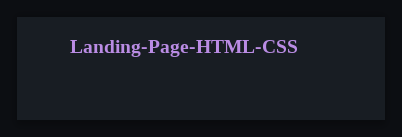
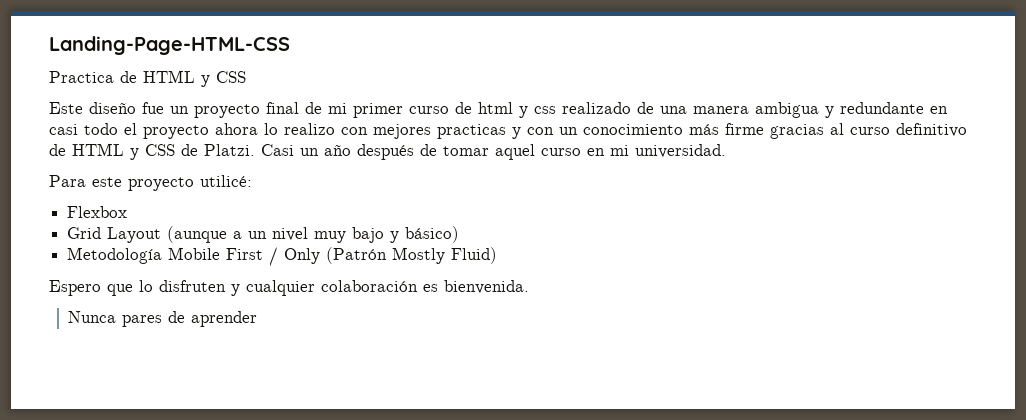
+ Practica de HTML y CSS
+ Este diseño fue un proyecto final de mi primer curso de html y css realizado de una manera ambigua y redundante en casi todo el proyecto ahora lo realizo con mejores practicas y con un conocimiento más firme gracias al curso definitivo de HTML y CSS de Platzi. Casi un año después de tomar aquel curso en mi universidad.
+ Para este proyecto utilicé:
+ Flexbox
+ Grid Layout (aunque a un nivel muy bajo y básico)
+ Metodología Mobile First / Only (Patrón Mostly Fluid)
+ Espero que lo disfruten y cualquier colaboración es bienvenida.
+ Nunca pares de aprender

